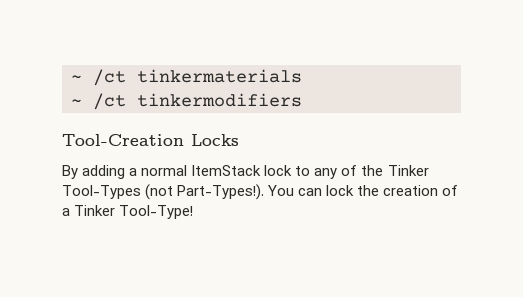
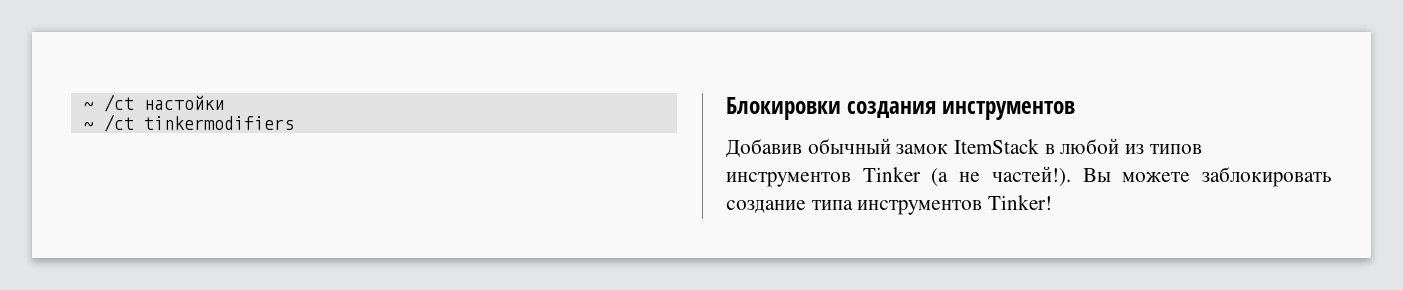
- ~ /ct tinkermaterials
+ ~ /ct настойки
- Tool-Creation Locks
- By adding a normal ItemStack lock to any of the Tinker Tool-Types (not Part-Types!). You can lock the creation of a Tinker Tool-Type!
+ Блокировки создания инструментов
+ Добавив обычный замок ItemStack в любой из типов инструментов Tinker (а не частей!). Вы можете заблокировать создание типа инструментов Tinker!

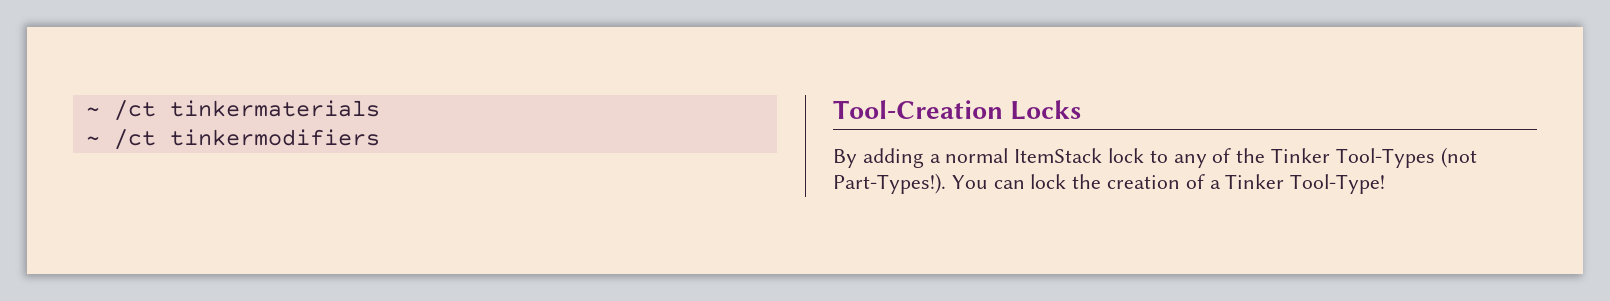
- ~ /ct настойки
+ ~ /ct tinkermaterials
- Блокировки создания инструментов
- Добавив обычный замок ItemStack в любой из типов инструментов Tinker (а не частей!). Вы можете заблокировать создание типа инструментов Tinker!
+ Tool-Creation Locks
+ By adding a normal ItemStack lock to any of the Tinker Tool-Types (not Part-Types!). You can lock the creation of a Tinker Tool-Type!

